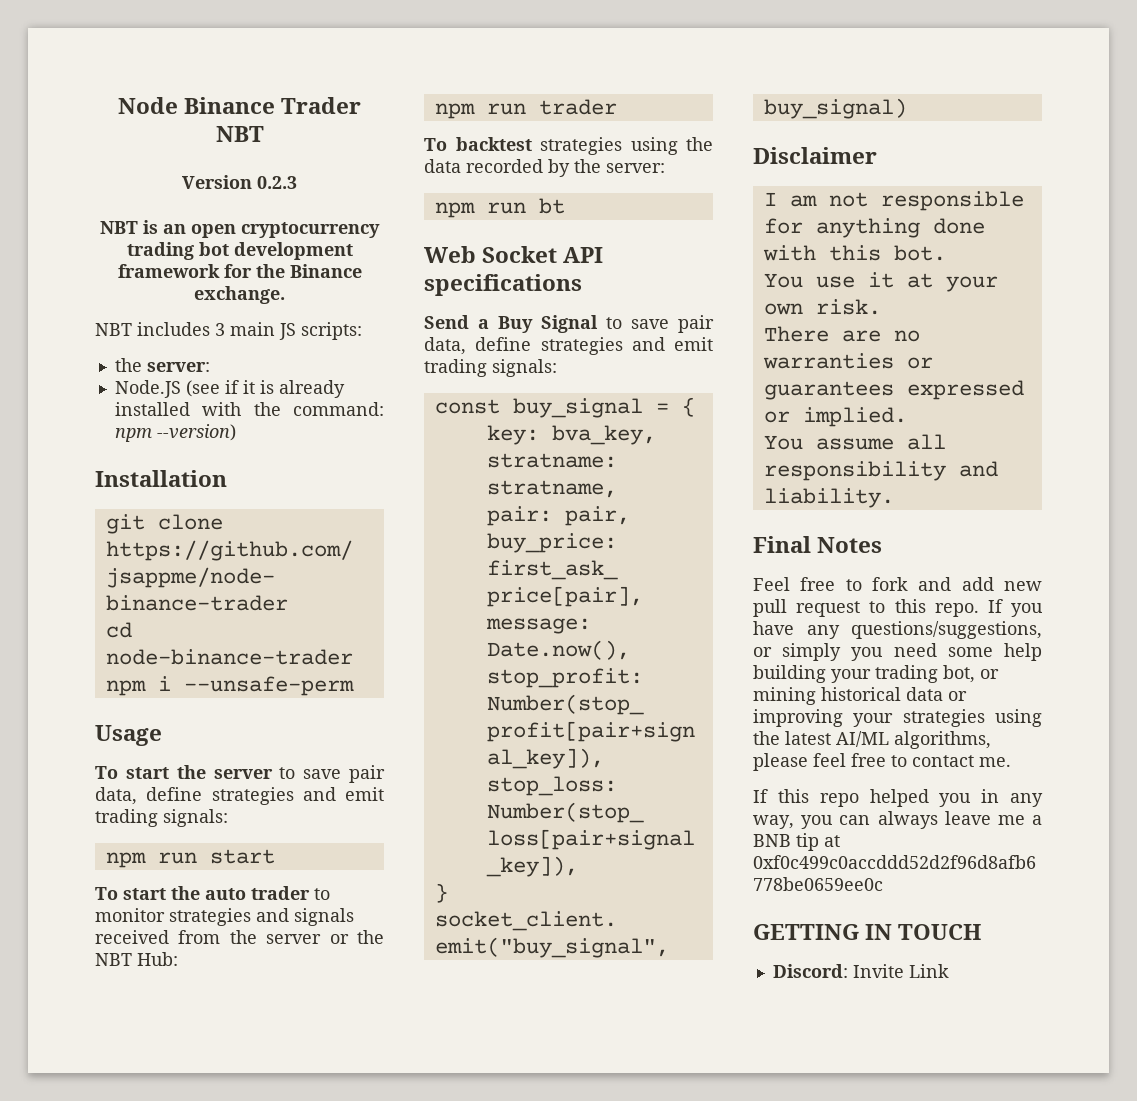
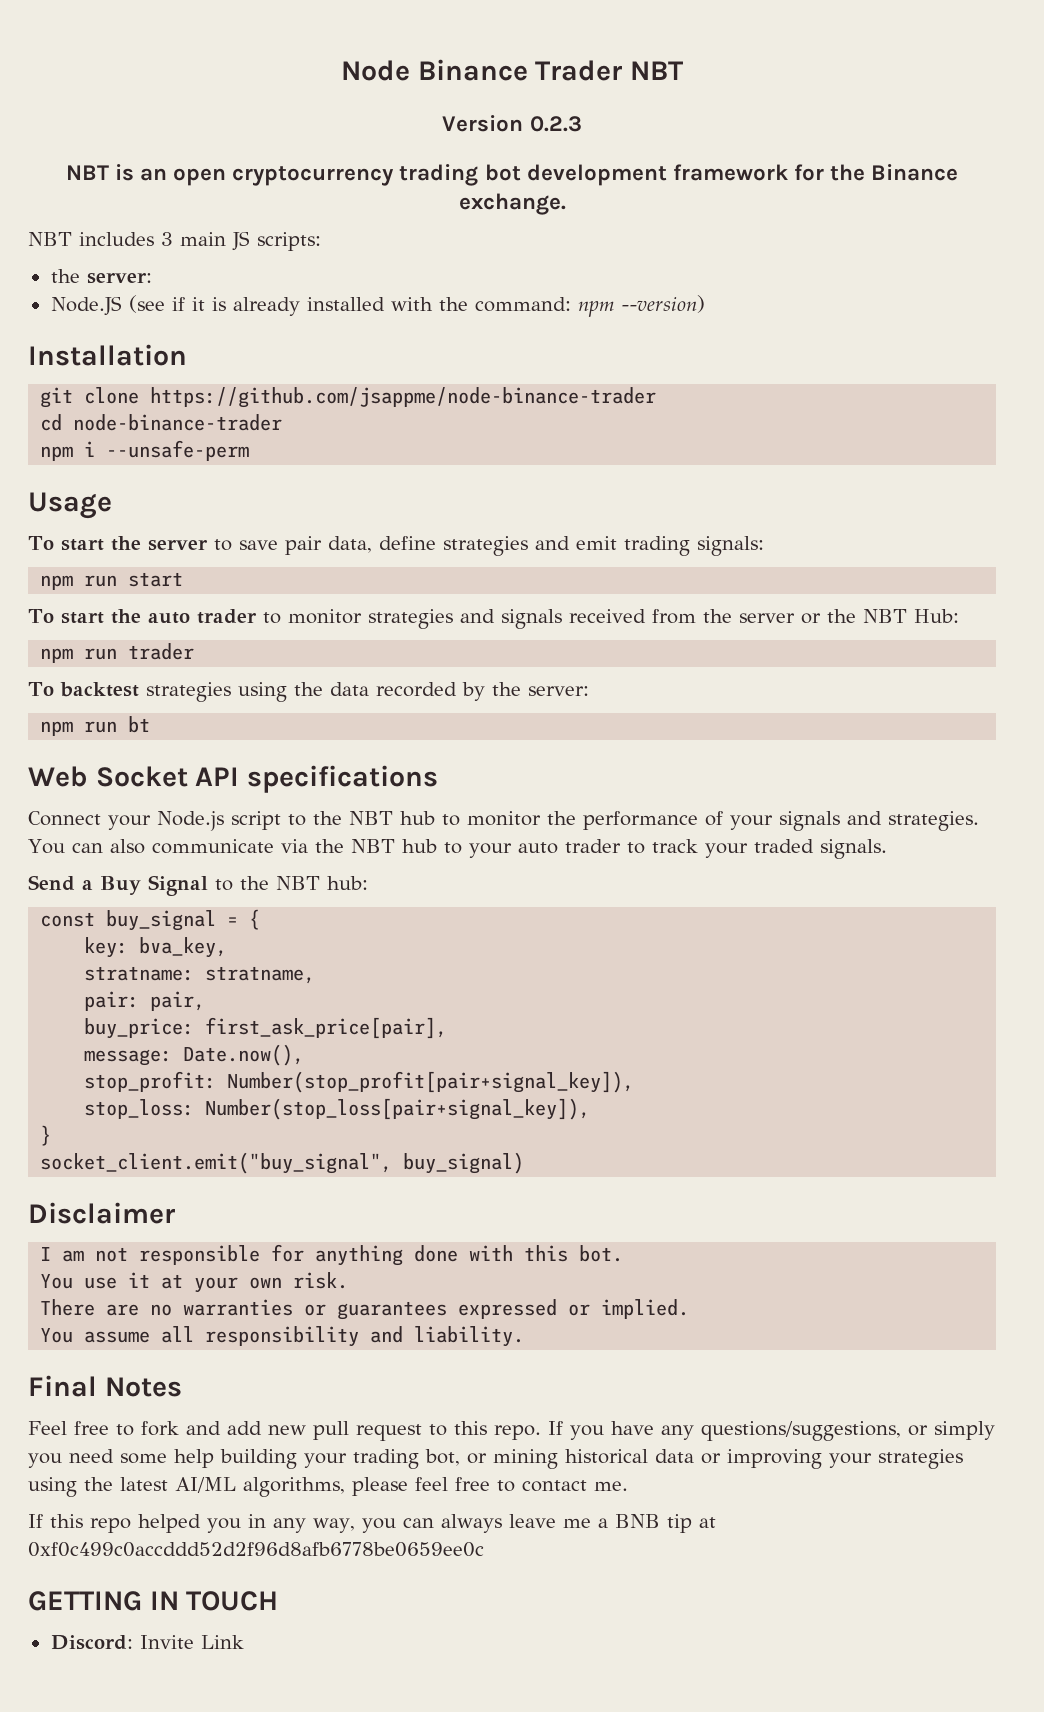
+ Connect your Node.js script to the NBT hub to monitor the performance of your signals and strategies. You can also communicate via the NBT hub to your auto trader to track your traded signals.
- Send a Buy Signal to save pair data, define strategies and emit trading signals:
+ Send a Buy Signal to the NBT hub:

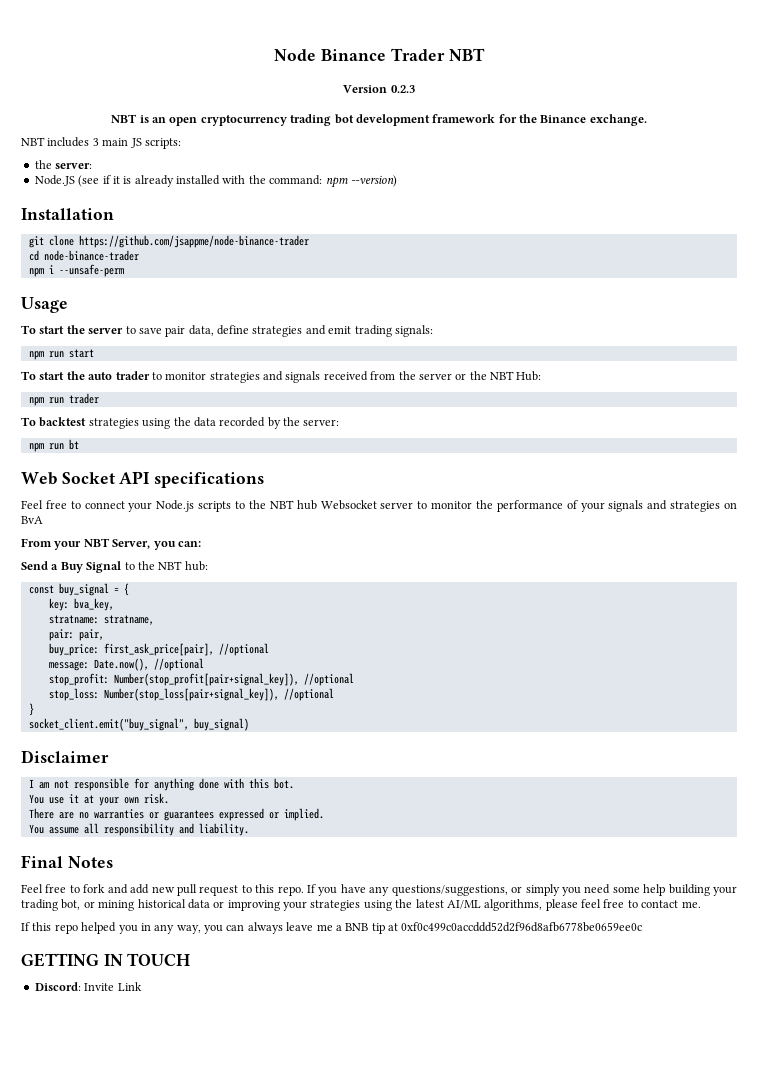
- Connect your Node.js script to the NBT hub to monitor the performance of your signals and strategies. You can also communicate via the NBT hub to your auto trader to track your traded signals.
+ Feel free to connect your Node.js scripts to the NBT hub Websocket server to monitor the performance of your signals and strategies on BvA
+ From your NBT Server, you can:
- buy_price: first_ask_price[pair],
+ buy_price: first_ask_price[pair], //optional
- message: Date.now(),
+ message: Date.now(), //optional
- stop_profit: Number(stop_profit[pair+signal_key]),
+ stop_profit: Number(stop_profit[pair+signal_key]), //optional
- stop_loss: Number(stop_loss[pair+signal_key]),
+ stop_loss: Number(stop_loss[pair+signal_key]), //optional

